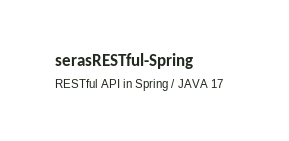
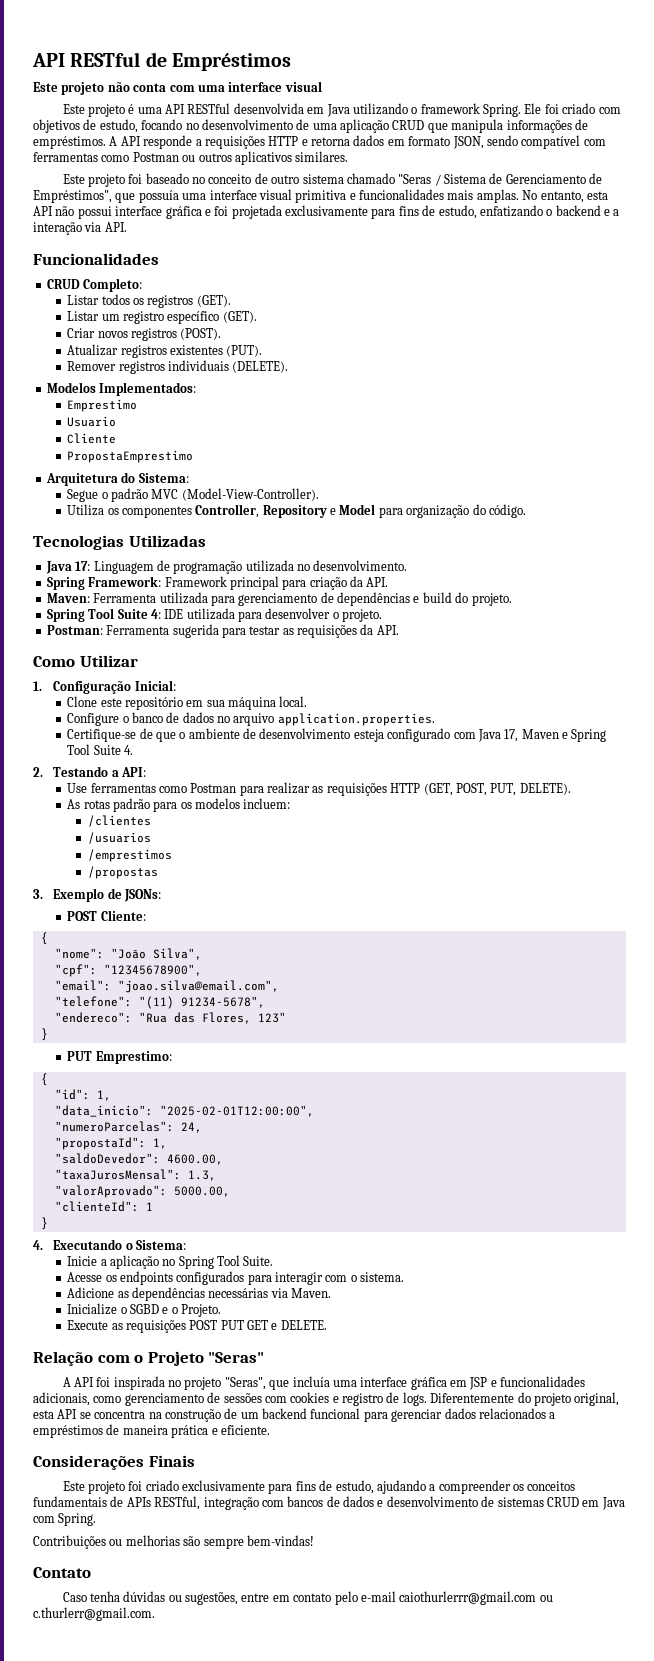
- serasRESTful-Spring
- RESTful API in Spring / JAVA 17
+ API RESTful de Empréstimos
+ Este projeto não conta com uma interface visual
+ Este projeto é uma API RESTful desenvolvida em Java utilizando o framework Spring. Ele foi criado com objetivos de estudo, focando no desenvolvimento de uma aplicação CRUD que manipula informações de empréstimos. A API responde a requisições HTTP e retorna dados em formato JSON, sendo compatível com ferramentas como Postman ou outros aplicativos similares.
+ Este projeto foi baseado no conceito de outro sistema chamado "Seras / Sistema de Gerenciamento de Empréstimos", que possuía uma interface visual primitiva e funcionalidades mais amplas. No entanto, esta API não possui interface gráfica e foi projetada exclusivamente para fins de estudo, enfatizando o backend e a interação via API.
+ Funcionalidades
+ CRUD Completo:
+ Listar todos os registros (GET).
+ Listar um registro específico (GET).
+ Criar novos registros (POST).
+ Atualizar registros existentes (PUT).
+ Remover registros individuais (DELETE).
+ Modelos Implementados:
+ Emprestimo
+ Usuario
+ Cliente
+ PropostaEmprestimo
+ Arquitetura do Sistema:
+ Segue o padrão MVC (Model-View-Controller).
+ Utiliza os componentes Controller, Repository e Model para organização do código.
+ Tecnologias Utilizadas
+ Java 17: Linguagem de programação utilizada no desenvolvimento.
+ Spring Framework: Framework principal para criação da API.
+ Maven: Ferramenta utilizada para gerenciamento de dependências e build do projeto.
+ Spring Tool Suite 4: IDE utilizada para desenvolver o projeto.
+ Postman: Ferramenta sugerida para testar as requisições da API.
+ Como Utilizar
+ 1. Configuração Inicial:
+ Clone este repositório em sua máquina local.
+ Configure o banco de dados no arquivo application.properties.
+ Certifique-se de que o ambiente de desenvolvimento esteja configurado com Java 17, Maven e Spring Tool Suite 4.
+ 2. Testando a API:
+ Use ferramentas como Postman para realizar as requisições HTTP (GET, POST, PUT, DELETE).
+ As rotas padrão para os modelos incluem:
+ /clientes
+ /usuarios
+ /emprestimos
+ /propostas
+ 3. Exemplo de JSONs:
+ POST Cliente:
+ {
+ "nome": "João Silva",
+ "cpf": "12345678900",
+ "email": "joao.silva@email.com",
+ "telefone": "(11) 91234-5678",
+ "endereco": "Rua das Flores, 123"
+ }
+ PUT Emprestimo:
+ {
+ "id": 1,
+ "data_inicio": "2025-02-01T12:00:00",
+ "numeroParcelas": 24,
+ "propostaId": 1,
+ "saldoDevedor": 4600.00,
+ "taxaJurosMensal": 1.3,
+ "valorAprovado": 5000.00,
+ "clienteId": 1
+ }
+ 4. Executando o Sistema:
+ Inicie a aplicação no Spring Tool Suite.
+ Acesse os endpoints configurados para interagir com o sistema.
+ Adicione as dependências necessárias via Maven.
+ Inicialize o SGBD e o Projeto.
+ Execute as requisições POST PUT GET e DELETE.
+ Relação com o Projeto "Seras"
+ A API foi inspirada no projeto "Seras", que incluía uma interface gráfica em JSP e funcionalidades adicionais, como gerenciamento de sessões com cookies e registro de logs. Diferentemente do projeto original, esta API se concentra na construção de um backend funcional para gerenciar dados relacionados a empréstimos de maneira prática e eficiente.
+ Considerações Finais
+ Este projeto foi criado exclusivamente para fins de estudo, ajudando a compreender os conceitos fundamentais de APIs RESTful, integração com bancos de dados e desenvolvimento de sistemas CRUD em Java com Spring.
+ Contribuições ou melhorias são sempre bem-vindas!
+ Contato
+ Caso tenha dúvidas ou sugestões, entre em contato pelo e-mail caiothurlerrr@gmail.com ou c.thurlerr@gmail.com.

